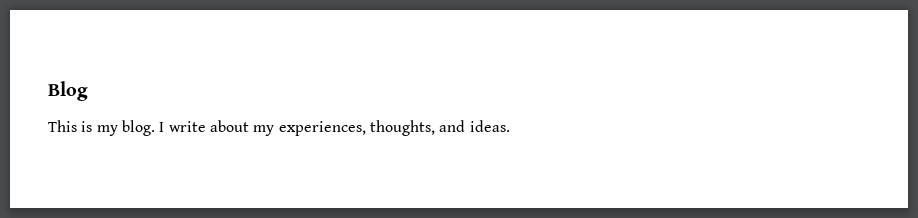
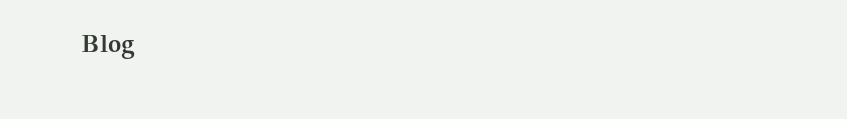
- This is my blog. I write about my experiences, thoughts, and ideas.

